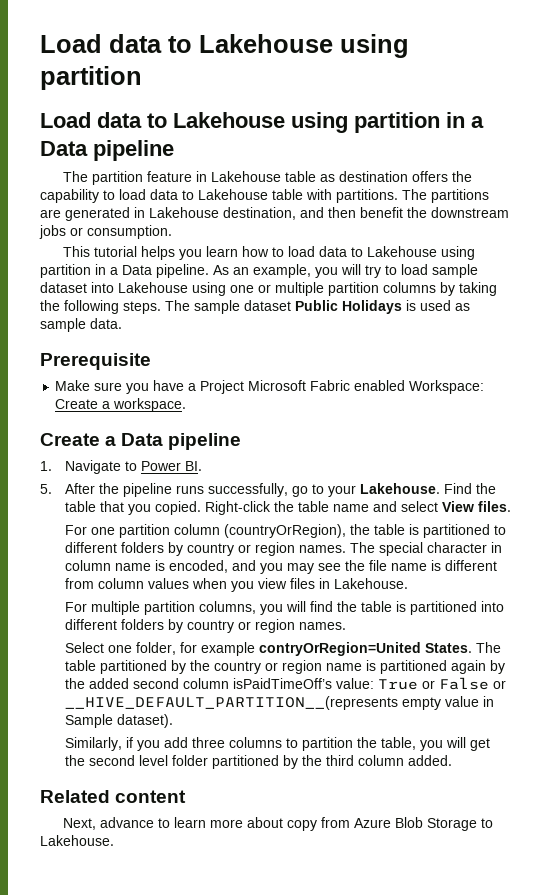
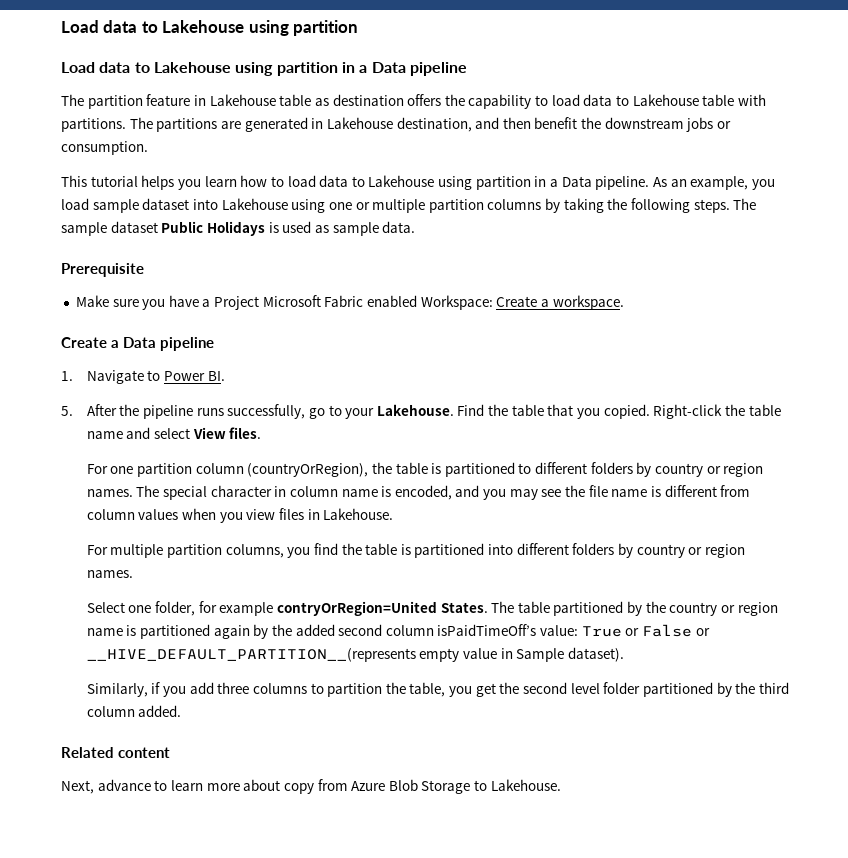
- As an example, you will try to load sample dataset into Lakehouse using one or multiple partition columns by taking the following steps.
+ As an example, you load sample dataset into Lakehouse using one or multiple partition columns by taking the following steps.
- For multiple partition columns, you will find the table is partitioned into different folders by country or region names.
+ For multiple partition columns, you find the table is partitioned into different folders by country or region names.
- Similarly, if you add three columns to partition the table, you will get the second level folder partitioned by the third column added.
+ Similarly, if you add three columns to partition the table, you get the second level folder partitioned by the third column added.

